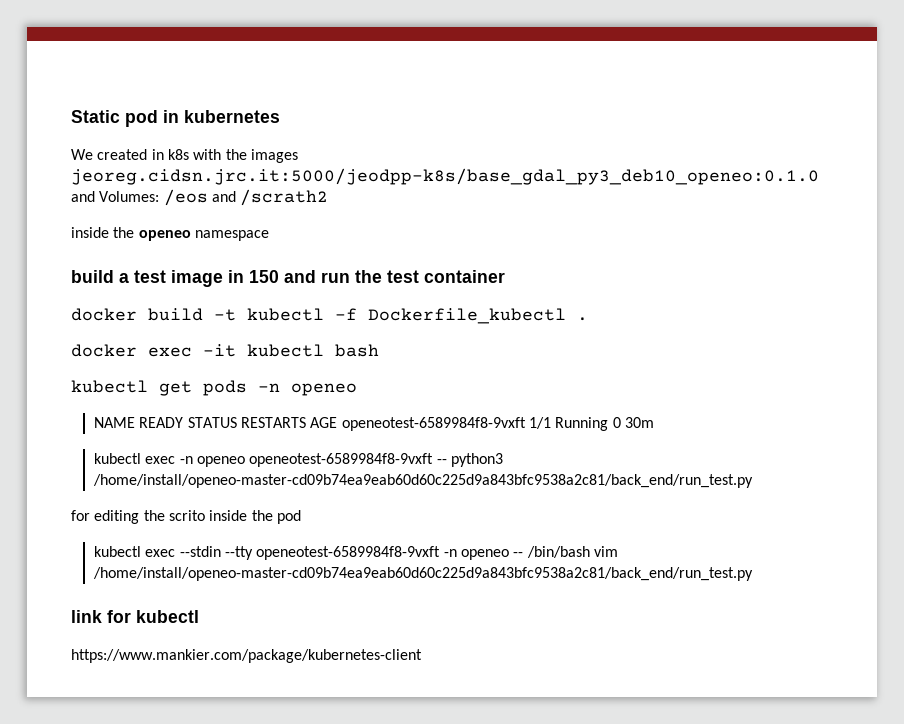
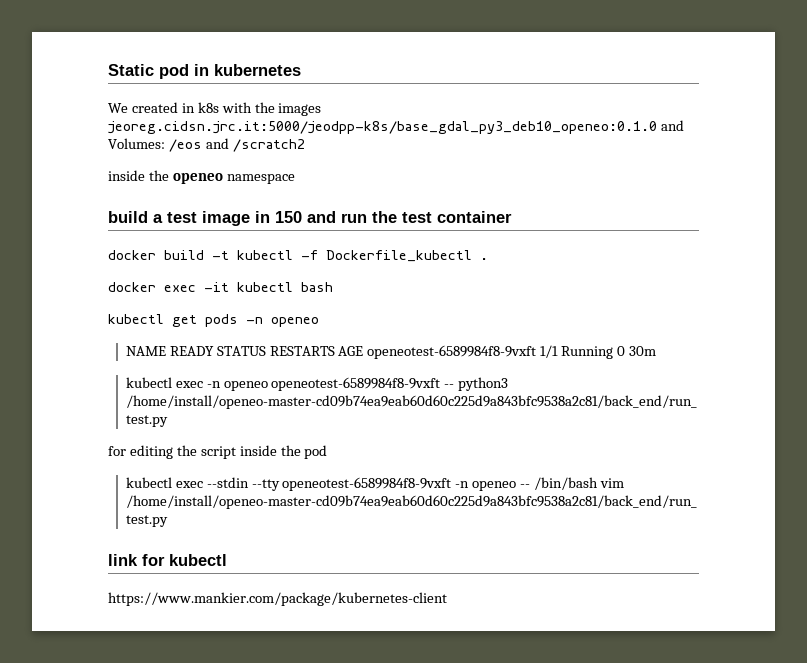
- We created in k8s with the images jeoreg.cidsn.jrc.it:5000/jeodpp-k8s/base_gdal_py3_deb10_openeo:0.1.0 and Volumes: /eos and /scrath2
+ We created in k8s with the images jeoreg.cidsn.jrc.it:5000/jeodpp-k8s/base_gdal_py3_deb10_openeo:0.1.0 and Volumes: /eos and /scratch2
- for editing the scrito inside the pod
+ for editing the script inside the pod

